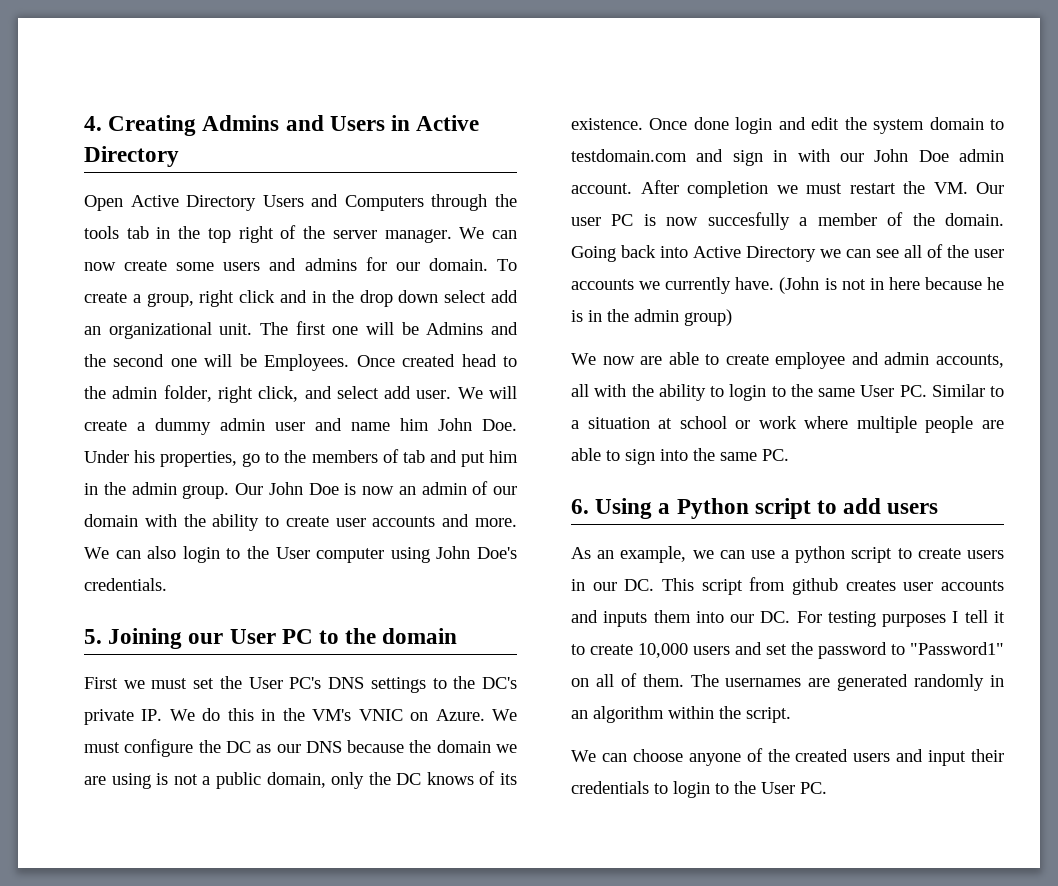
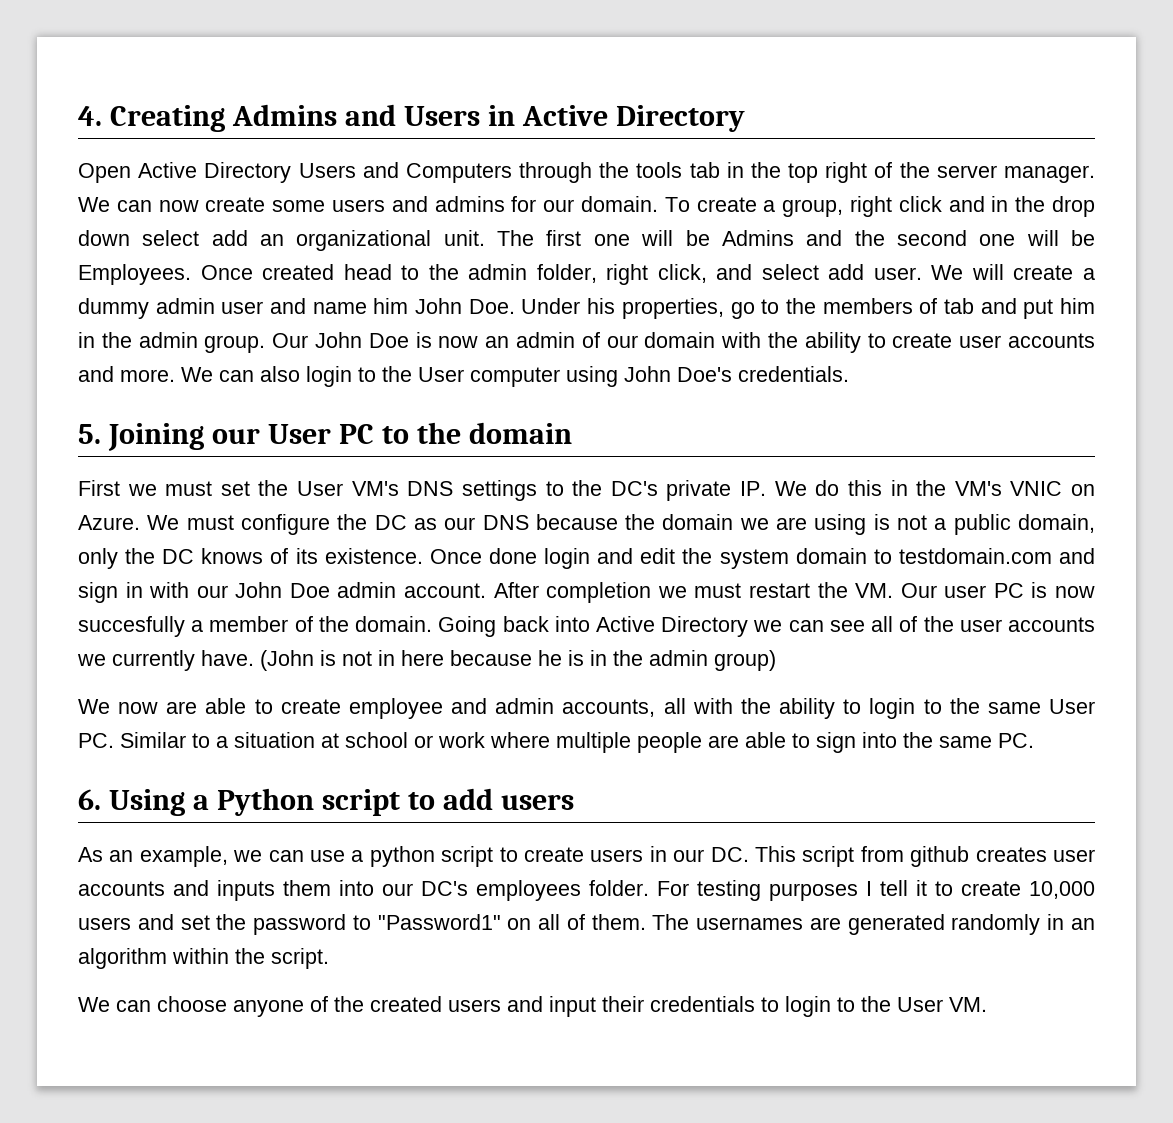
- First we must set the User PC's DNS settings to the DC's private IP. We do this in the VM's VNIC on Azure.
+ First we must set the User VM's DNS settings to the DC's private IP. We do this in the VM's VNIC on Azure.
- As an example, we can use a python script to create users in our DC. This script from github creates user accounts and inputs them into our DC. For testing purposes I tell it to create 10,000 users and set the password to "Password1" on all of them.
+ As an example, we can use a python script to create users in our DC. This script from github creates user accounts and inputs them into our DC's employees folder. For testing purposes I tell it to create 10,000 users and set the password to "Password1" on all of them.
- We can choose anyone of the created users and input their credentials to login to the User PC.
+ We can choose anyone of the created users and input their credentials to login to the User VM.

